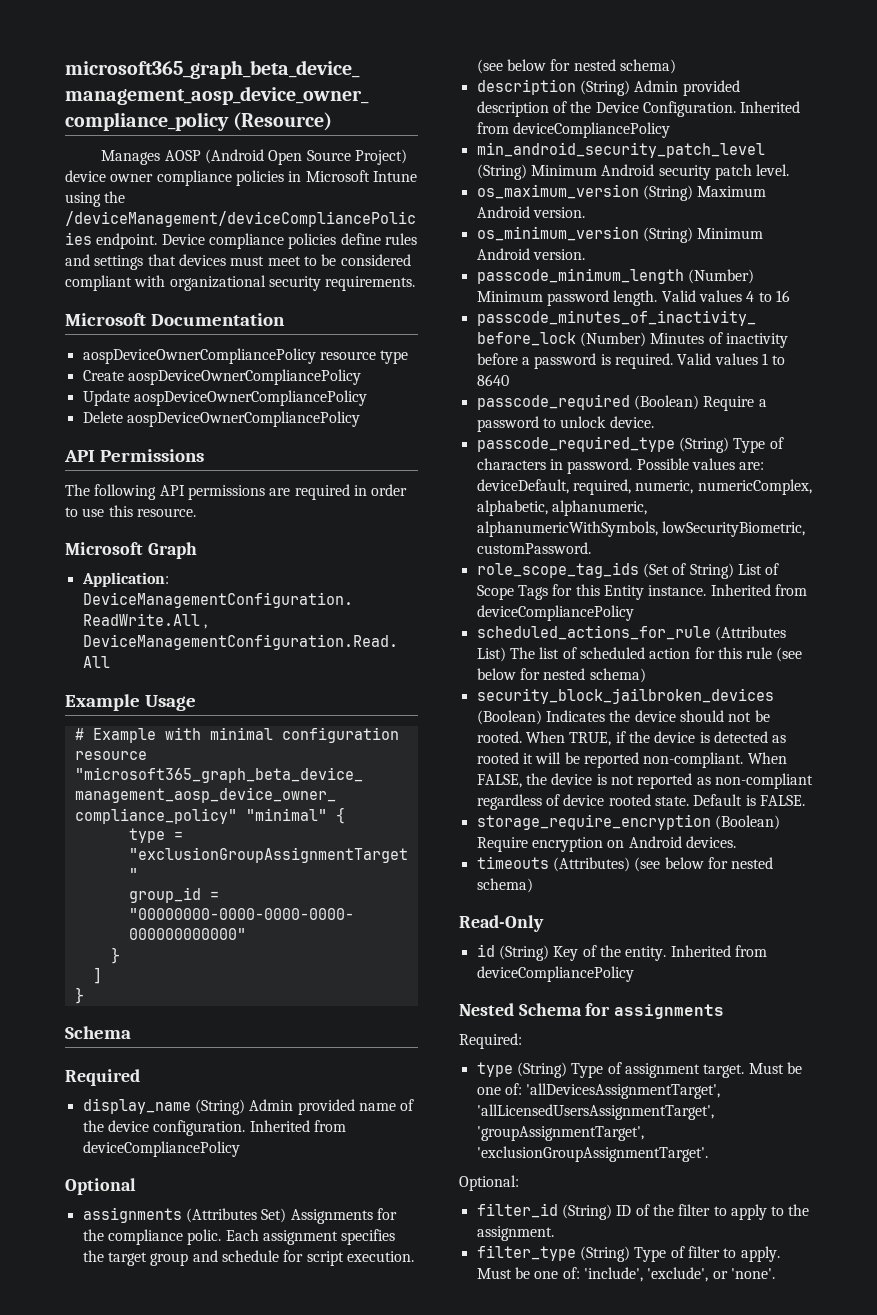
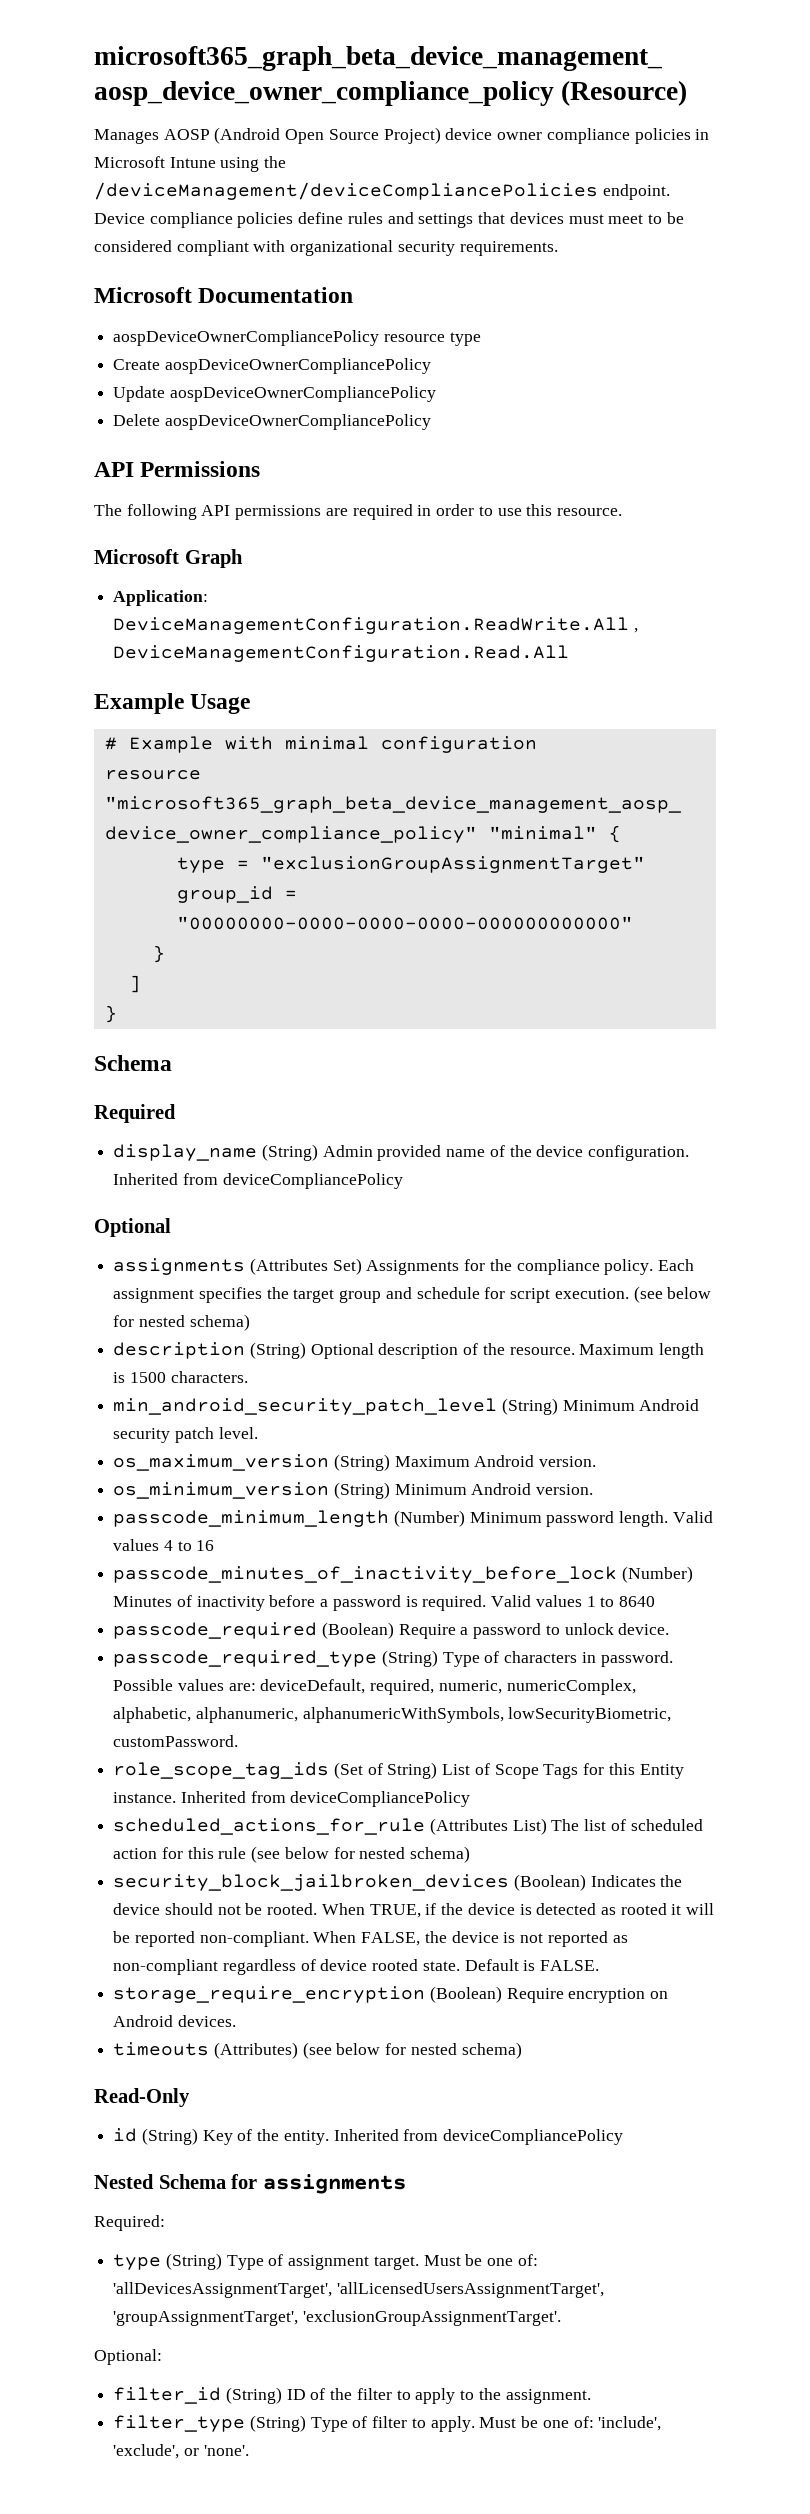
- assignments (Attributes Set) Assignments for the compliance polic.
+ assignments (Attributes Set) Assignments for the compliance policy.
- description (String) Admin provided description of the Device Configuration. Inherited from deviceCompliancePolicy
+ description (String) Optional description of the resource. Maximum length is 1500 characters.

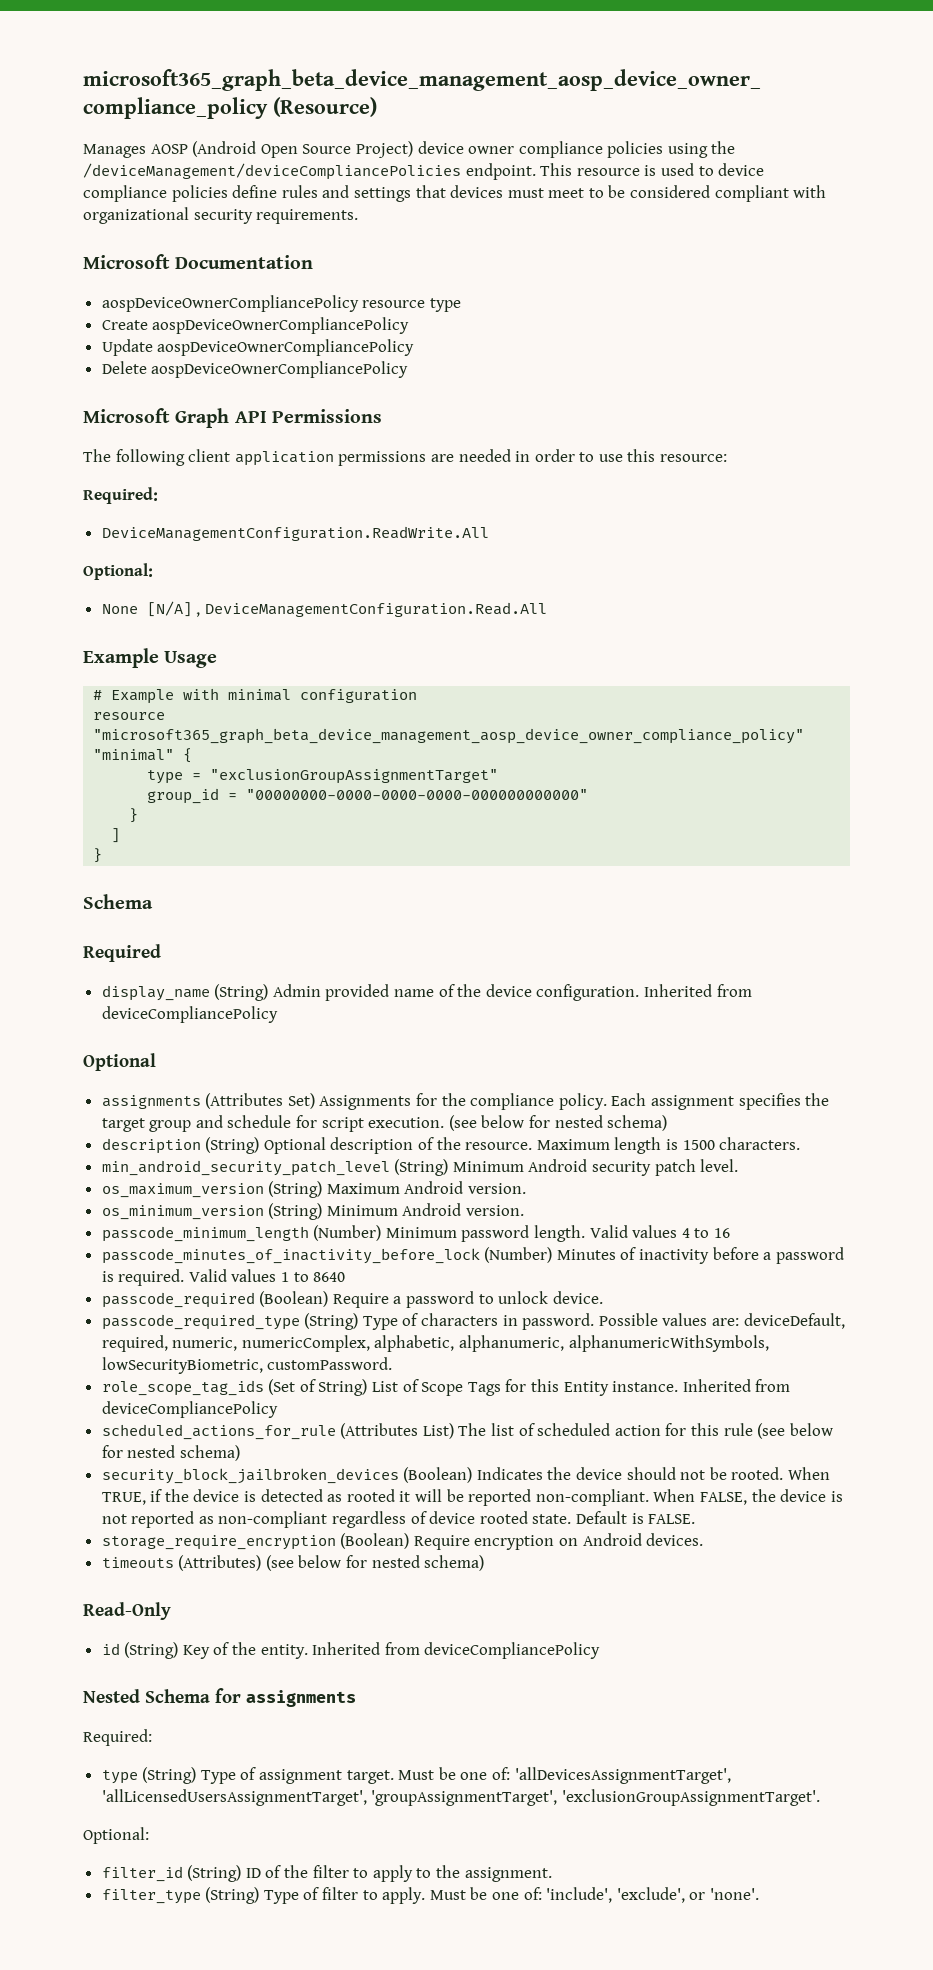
- Manages AOSP (Android Open Source Project) device owner compliance policies in Microsoft Intune using the /deviceManagement/deviceCompliancePolicies endpoint.
+ Manages AOSP (Android Open Source Project) device owner compliance policies using the /deviceManagement/deviceCompliancePolicies endpoint.
- Device compliance policies define rules and settings that devices must meet to be considered compliant with organizational security requirements.
+ This resource is used to device compliance policies define rules and settings that devices must meet to be considered compliant with organizational security requirements.
- API Permissions
+ Microsoft Graph API Permissions
- The following API permissions are required in order to use this resource.
- Microsoft Graph
- Application: DeviceManagementConfiguration.ReadWrite.All , DeviceManagementConfiguration.Read.All
+ The following client application permissions are needed in order to use this resource:
+ Required:
+ DeviceManagementConfiguration.ReadWrite.All
+ Optional:
+ None [N/A] , DeviceManagementConfiguration.Read.All

